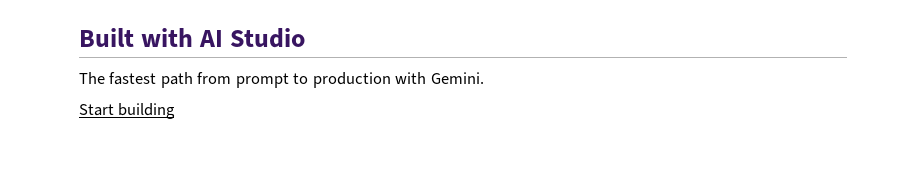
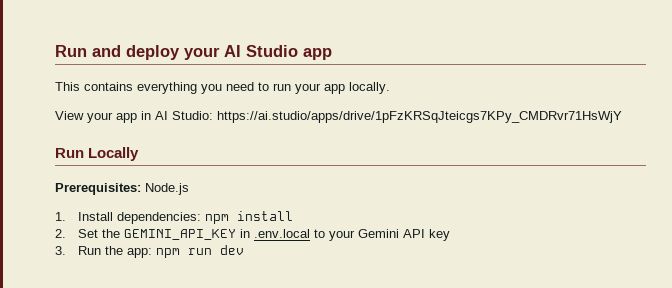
- Built with AI Studio
- The fastest path from prompt to production with Gemini.
- Start building
+ Run and deploy your AI Studio app
+ This contains everything you need to run your app locally.
+ View your app in AI Studio: https://ai.studio/apps/drive/1pFzKRSqJteicgs7KPy_CMDRvr71HsWjY
+ Run Locally
+ Prerequisites: Node.js
+ 1. Install dependencies: npm install
+ 2. Set the GEMINI_API_KEY in .env.local to your Gemini API key
+ 3. Run the app: npm run dev

